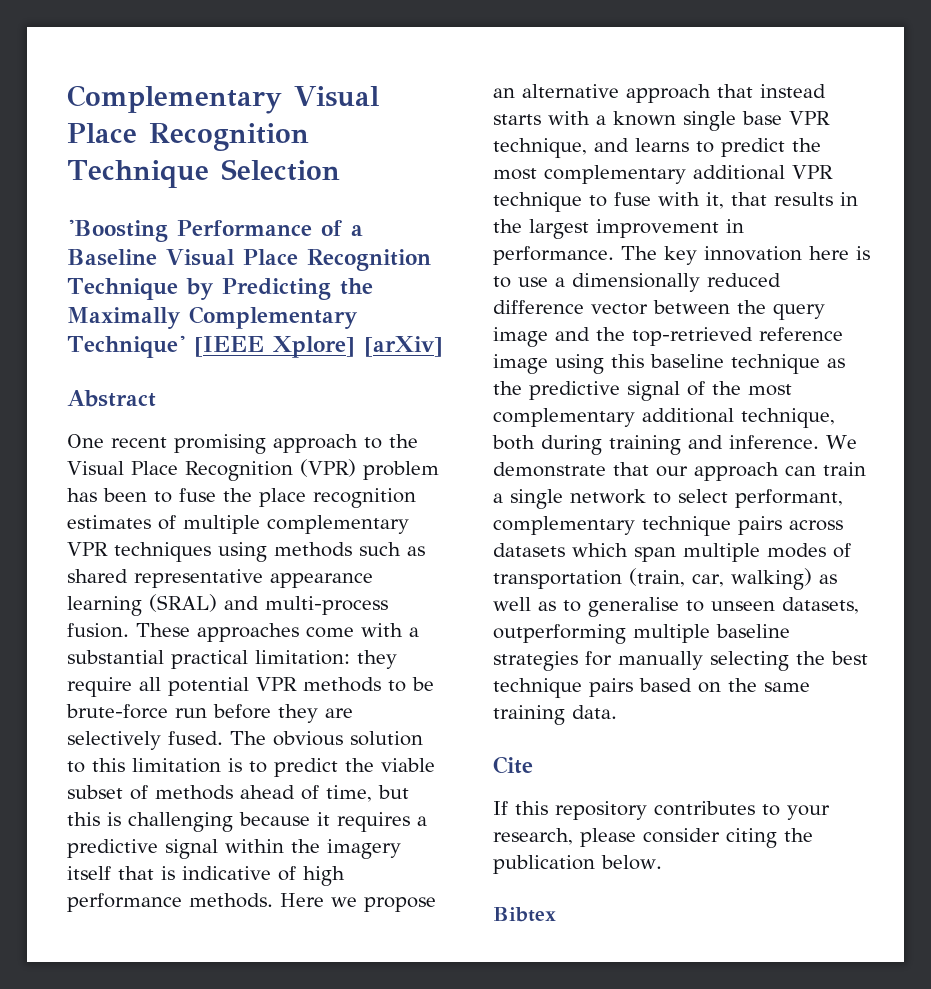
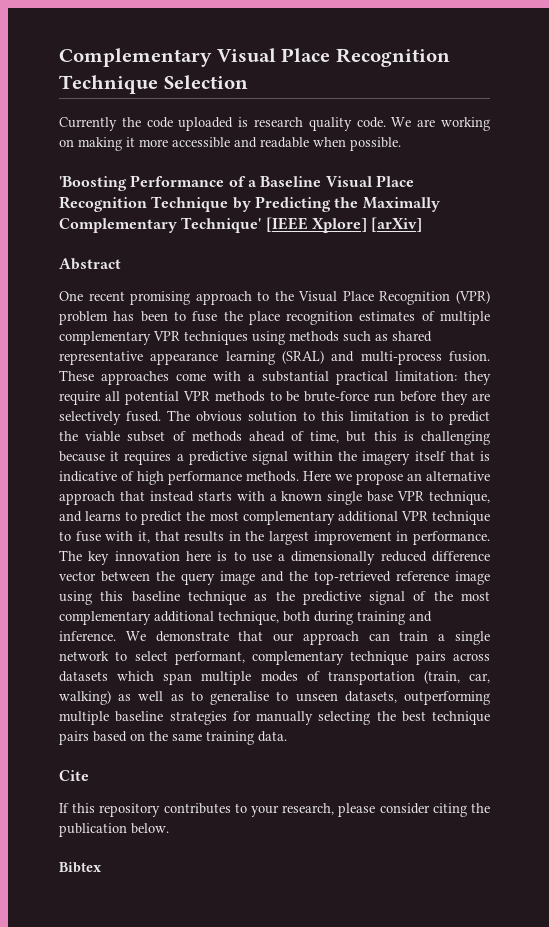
+ Currently the code uploaded is research quality code. We are working on making it more accessible and readable when possible.

